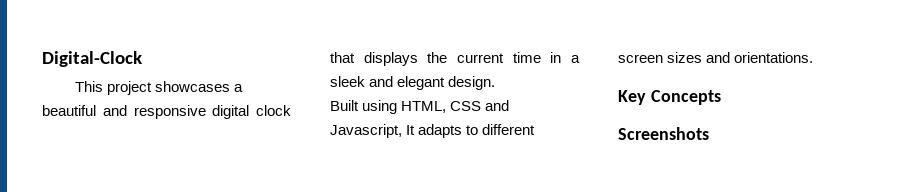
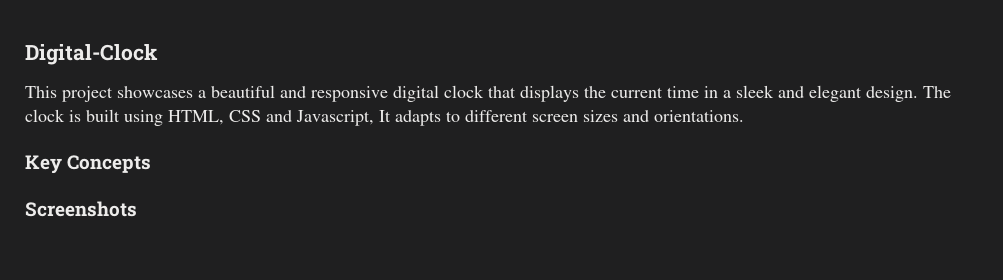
- This project showcases a beautiful and responsive digital clock that displays the current time in a sleek and elegant design.
- Built using HTML, CSS and Javascript, It adapts to different screen sizes and orientations.
+ This project showcases a beautiful and responsive digital clock that displays the current time in a sleek and elegant design. The clock is built using HTML, CSS and Javascript, It adapts to different screen sizes and orientations.

